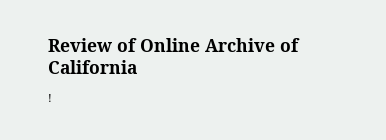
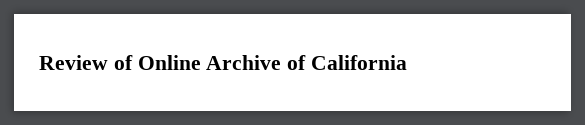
- !

